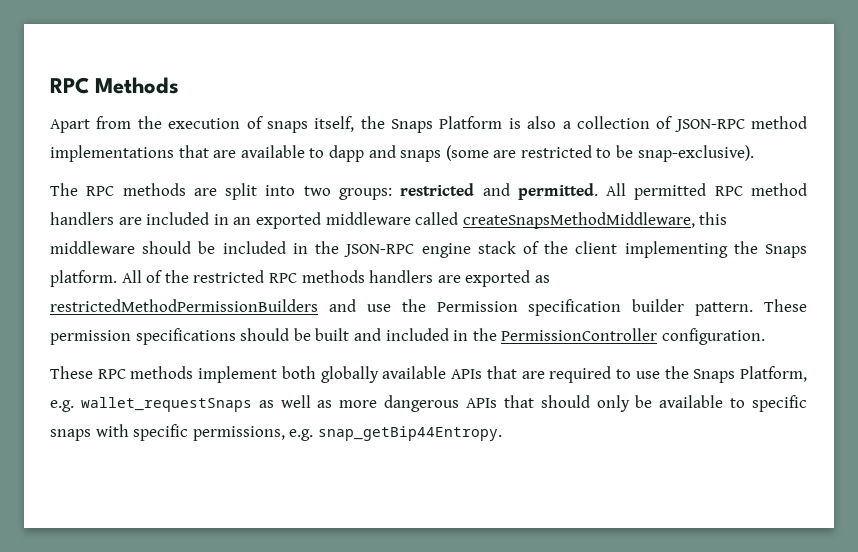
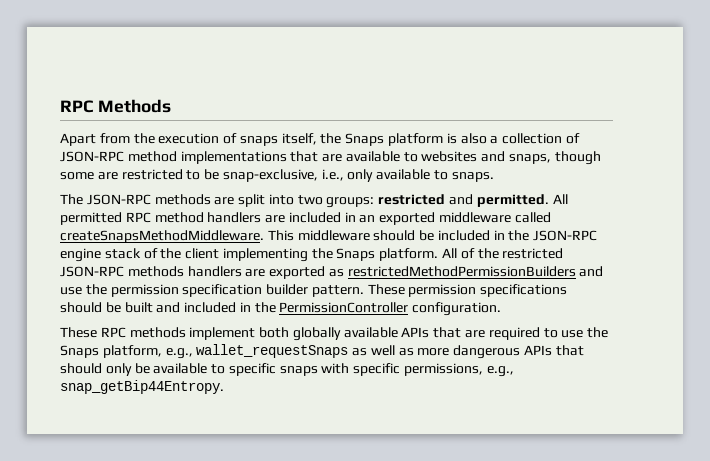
- Apart from the execution of snaps itself, the Snaps Platform is also a collection of JSON-RPC method implementations that are available to dapp and snaps (some are restricted to be snap-exclusive).
+ Apart from the execution of snaps itself, the Snaps platform is also a collection of JSON-RPC method implementations that are available to websites and snaps, though some are restricted to be snap-exclusive, i.e., only available to snaps.
- The RPC methods are split into two groups: restricted and permitted.
+ The JSON-RPC methods are split into two groups: restricted and permitted.
- All permitted RPC method handlers are included in an exported middleware called createSnapsMethodMiddleware, this middleware should be included in the JSON-RPC engine stack of the client implementing the Snaps platform.
+ All permitted RPC method handlers are included in an exported middleware called createSnapsMethodMiddleware. This middleware should be included in the JSON-RPC engine stack of the client implementing the Snaps platform.
- All of the restricted RPC methods handlers are exported as restrictedMethodPermissionBuilders and use the Permission specification builder pattern.
+ All of the restricted JSON-RPC methods handlers are exported as restrictedMethodPermissionBuilders and use the permission specification builder pattern.
- These RPC methods implement both globally available APIs that are required to use the Snaps Platform, e.g. wallet_requestSnaps as well as more dangerous APIs that should only be available to specific snaps with specific permissions, e.g. snap_getBip44Entropy.
+ These RPC methods implement both globally available APIs that are required to use the Snaps platform, e.g., wallet_requestSnaps as well as more dangerous APIs that should only be available to specific snaps with specific permissions, e.g., snap_getBip44Entropy.

